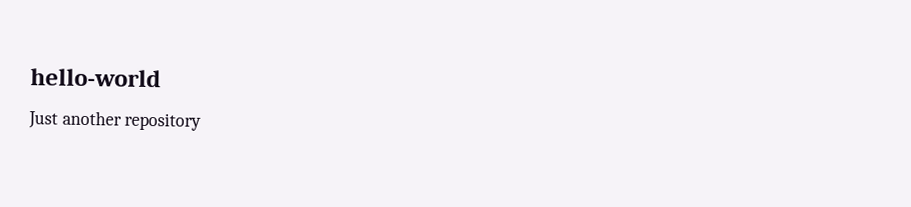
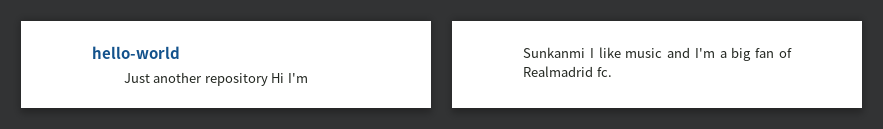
- Just another repository
+ Just another repository Hi I'm Sunkanmi I like music and I'm a big fan of Realmadrid fc.

